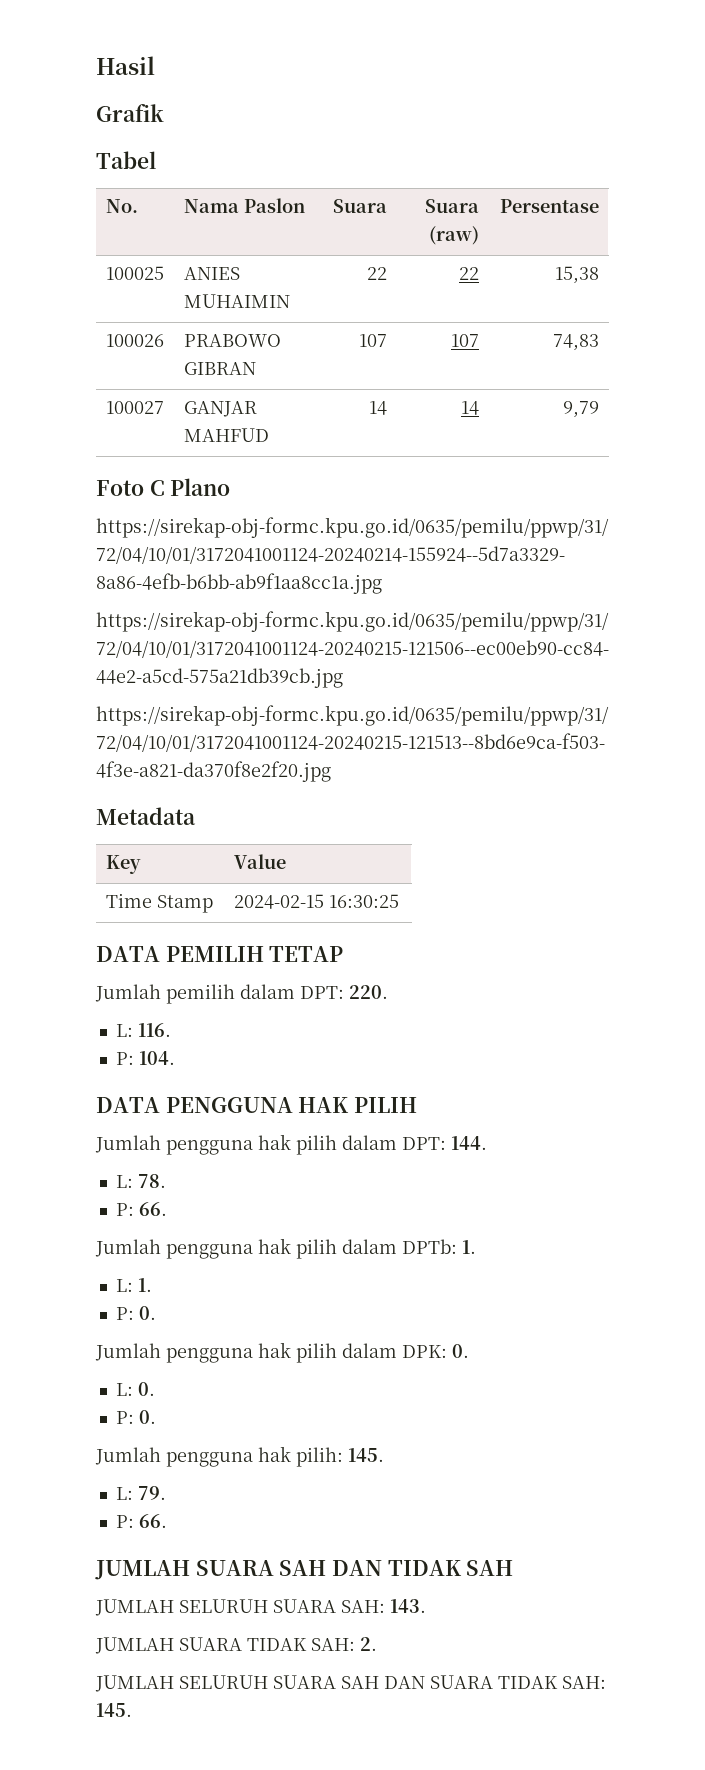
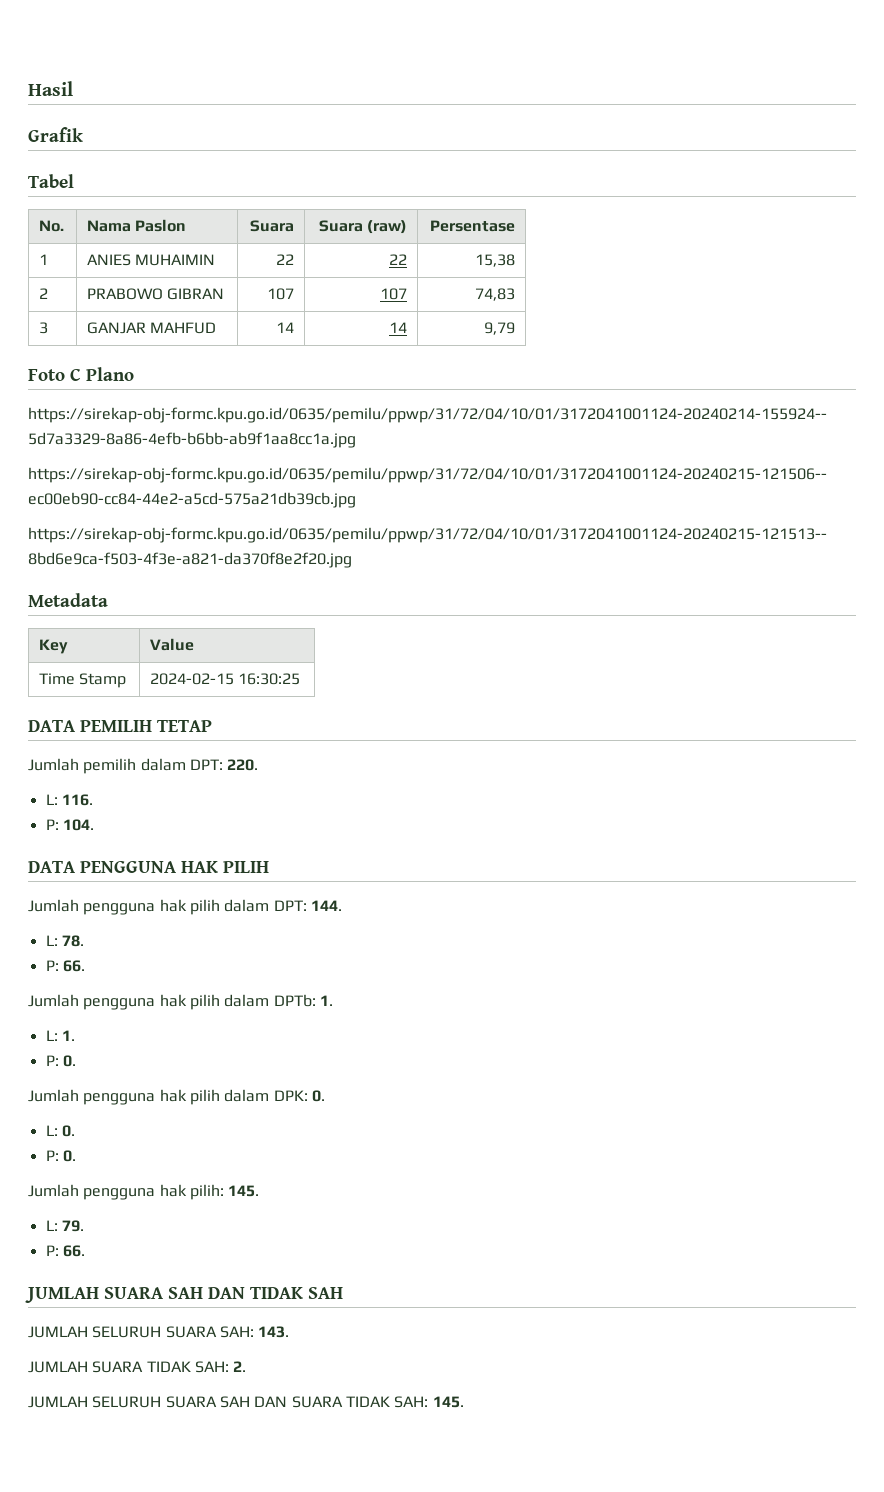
- 100025 | ANIES MUHAIMIN | 22 | 22 | 15,38
+ 1 | ANIES MUHAIMIN | 22 | 22 | 15,38
- 100026 | PRABOWO GIBRAN | 107 | 107 | 74,83
+ 2 | PRABOWO GIBRAN | 107 | 107 | 74,83
- 100027 | GANJAR MAHFUD | 14 | 14 | 9,79
+ 3 | GANJAR MAHFUD | 14 | 14 | 9,79

